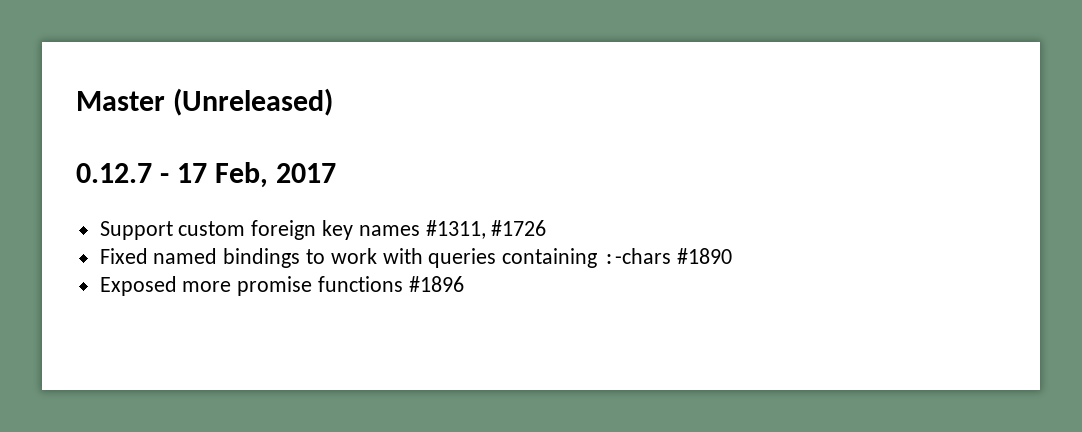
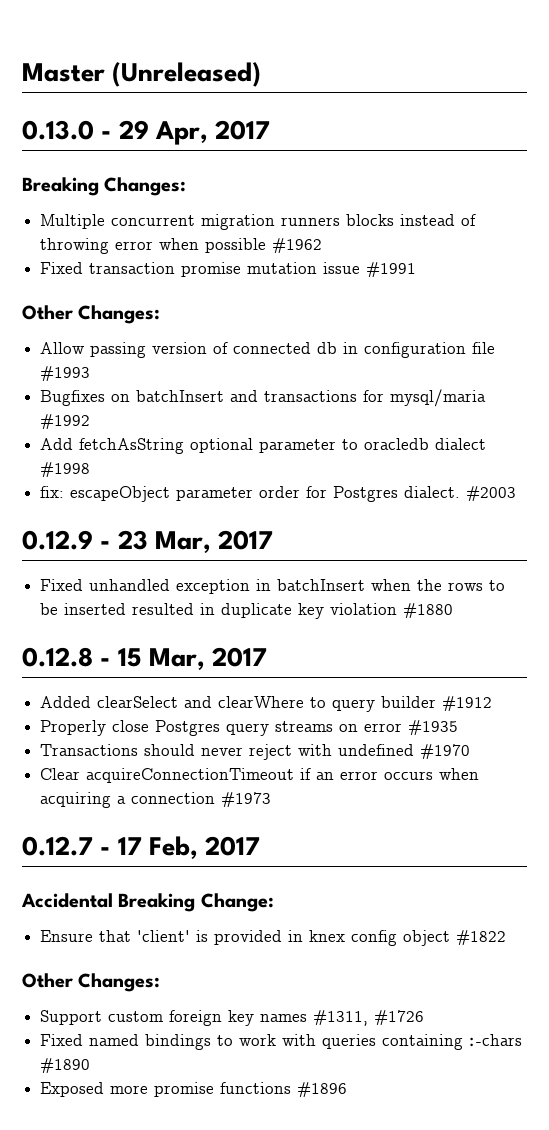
+ 0.13.0 - 29 Apr, 2017
+ Breaking Changes:
+ Multiple concurrent migration runners blocks instead of throwing error when possible #1962
+ Fixed transaction promise mutation issue #1991
+ Other Changes:
+ Allow passing version of connected db in configuration file #1993
+ Bugfixes on batchInsert and transactions for mysql/maria #1992
+ Add fetchAsString optional parameter to oracledb dialect #1998
+ fix: escapeObject parameter order for Postgres dialect. #2003
+ 0.12.9 - 23 Mar, 2017
+ Fixed unhandled exception in batchInsert when the rows to be inserted resulted in duplicate key violation #1880
+ 0.12.8 - 15 Mar, 2017
+ Added clearSelect and clearWhere to query builder #1912
+ Properly close Postgres query streams on error #1935
+ Transactions should never reject with undefined #1970
+ Clear acquireConnectionTimeout if an error occurs when acquiring a connection #1973
+ Accidental Breaking Change:
+ Ensure that 'client' is provided in knex config object #1822
+ Other Changes:

